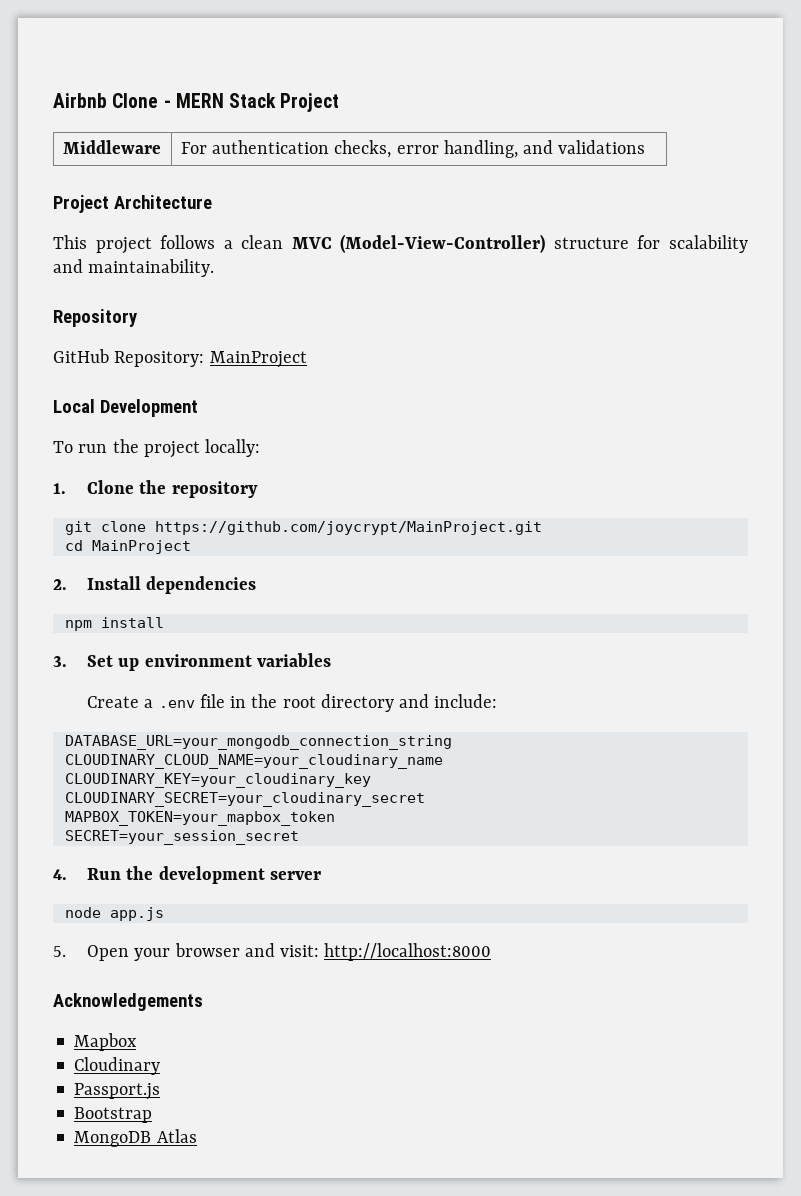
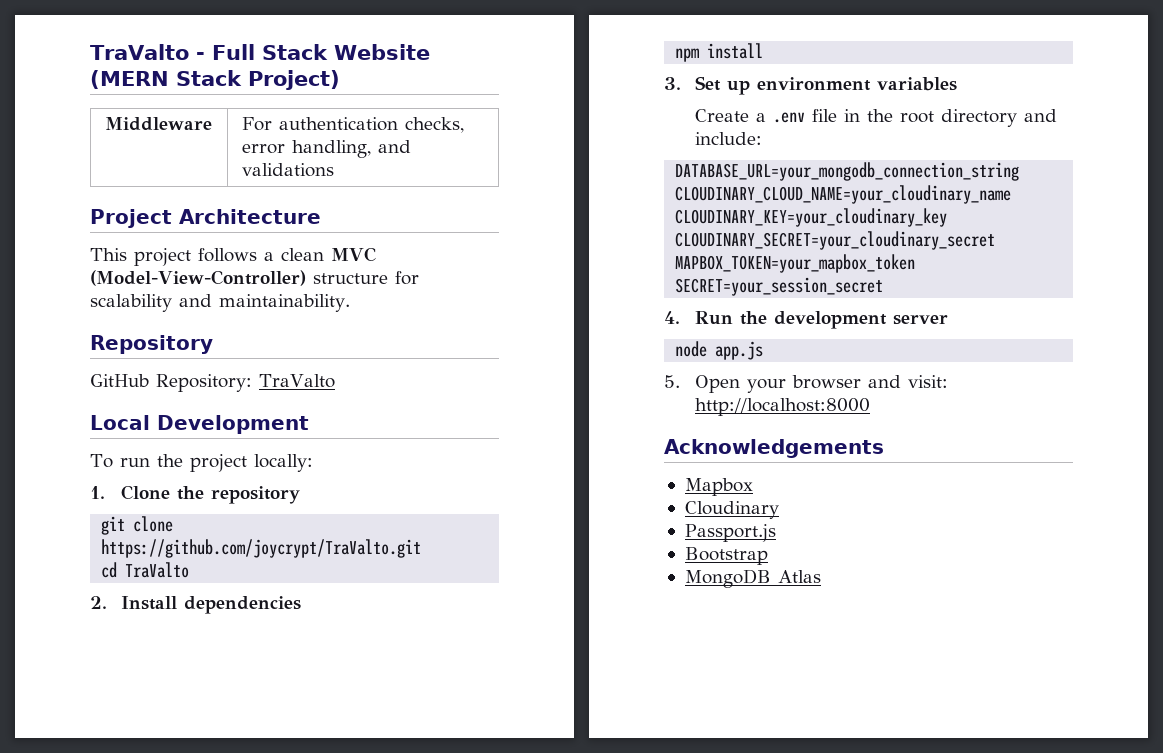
- Airbnb Clone - MERN Stack Project
+ TraValto - Full Stack Website (MERN Stack Project)
- GitHub Repository: MainProject
+ GitHub Repository: TraValto
- git clone https://github.com/joycrypt/MainProject.git
+ git clone https://github.com/joycrypt/TraValto.git
- cd MainProject
+ cd TraValto

